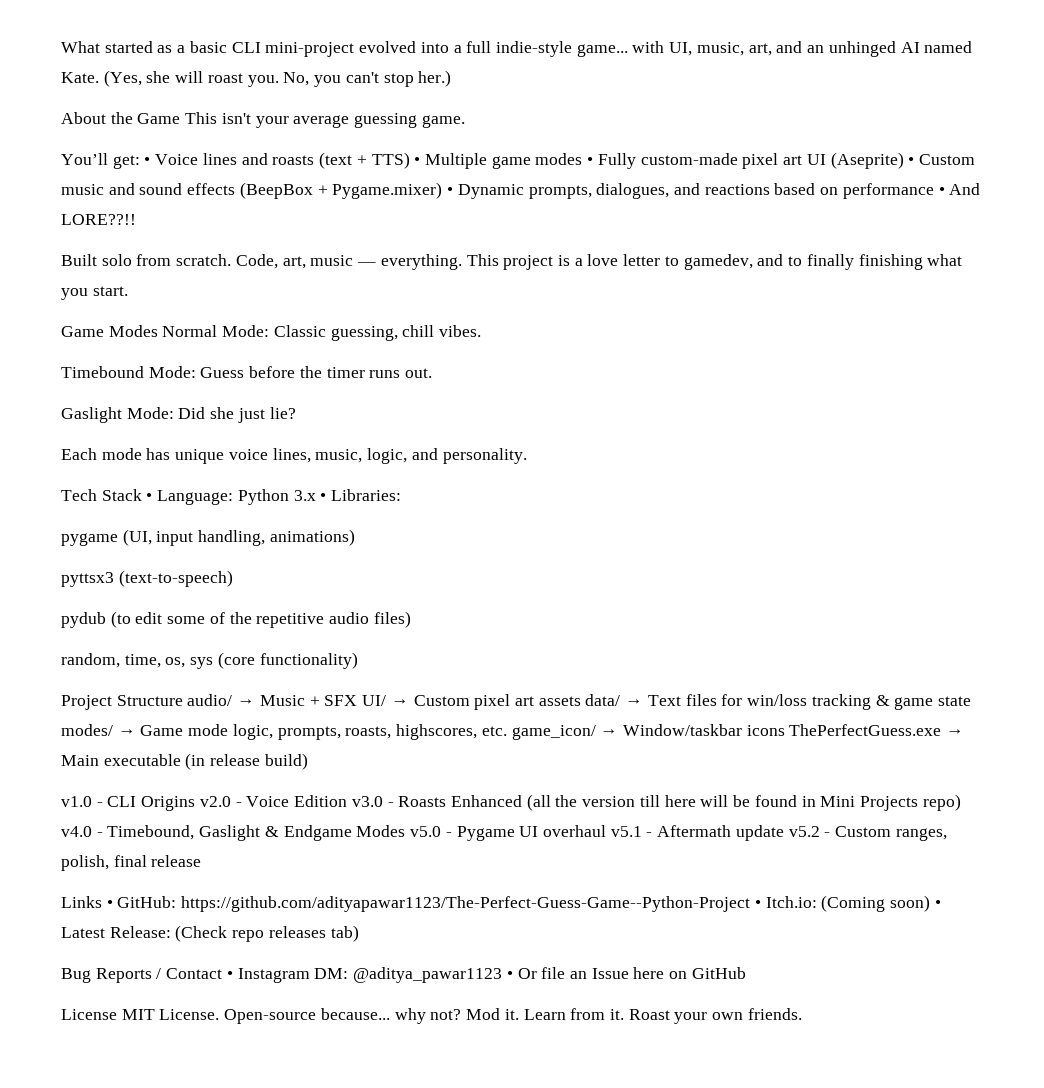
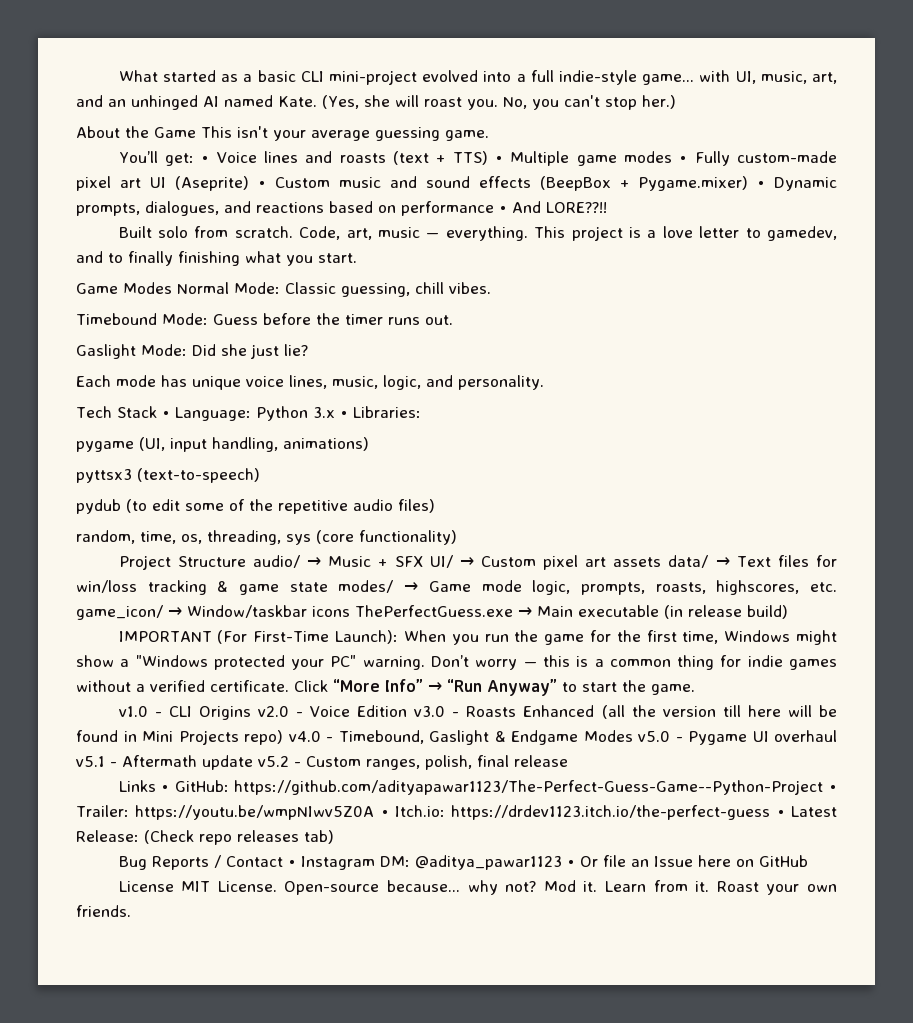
- random, time, os, sys (core functionality)
+ random, time, os, threading, sys (core functionality)
+ IMPORTANT (For First-Time Launch): When you run the game for the first time, Windows might show a "Windows protected your PC" warning. Don’t worry — this is a common thing for indie games without a verified certificate. Click “More Info” → “Run Anyway” to start the game.
- Links • GitHub: https://github.com/adityapawar1123/The-Perfect-Guess-Game--Python-Project • Itch.io: (Coming soon) • Latest Release: (Check repo releases tab)
+ Links • GitHub: https://github.com/adityapawar1123/The-Perfect-Guess-Game--Python-Project • Trailer: https://youtu.be/wmpNIwv5Z0A • Itch.io: https://drdev1123.itch.io/the-perfect-guess • Latest Release: (Check repo releases tab)

